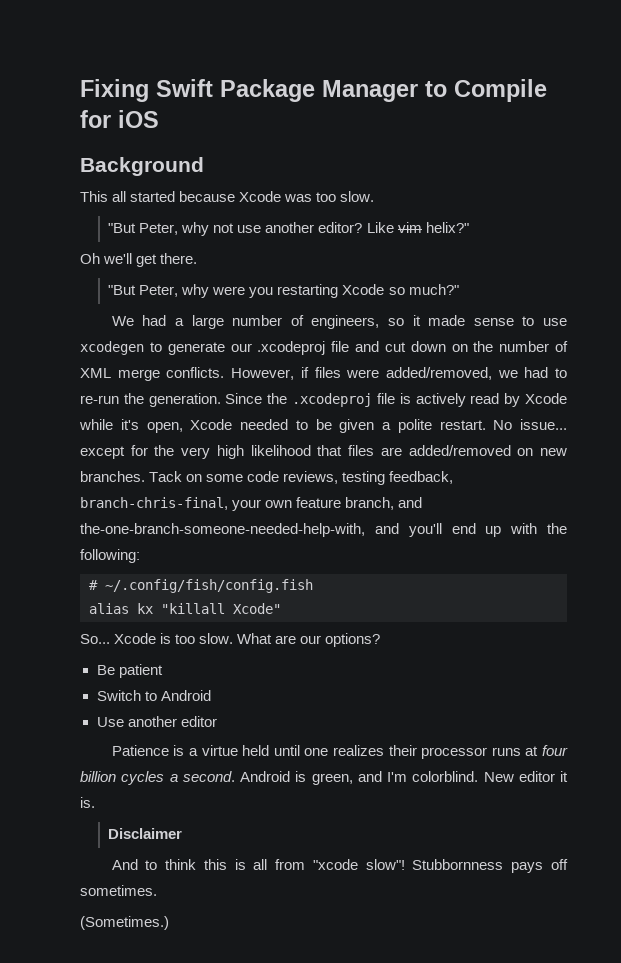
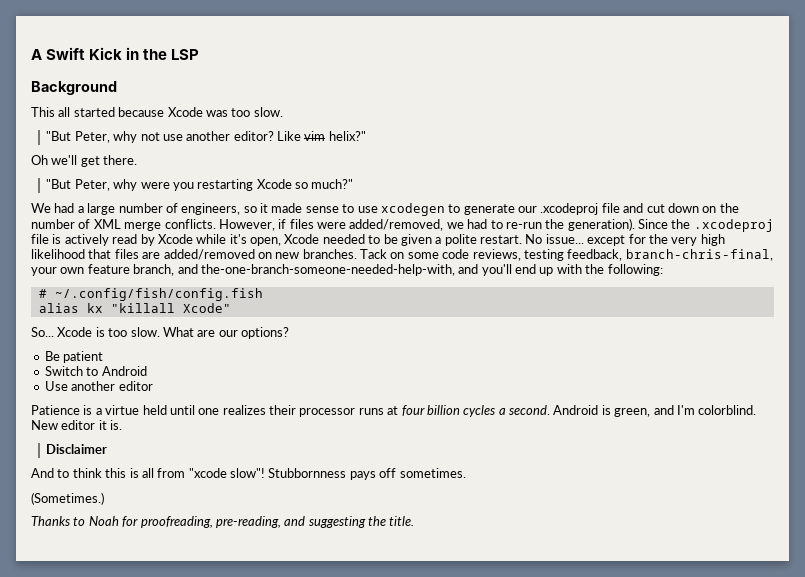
- Fixing Swift Package Manager to Compile for iOS
+ A Swift Kick in the LSP
- However, if files were added/removed, we had to re-run the generation.
+ However, if files were added/removed, we had to re-run the generation).
+ Thanks to Noah for proofreading, pre-reading, and suggesting the title.

